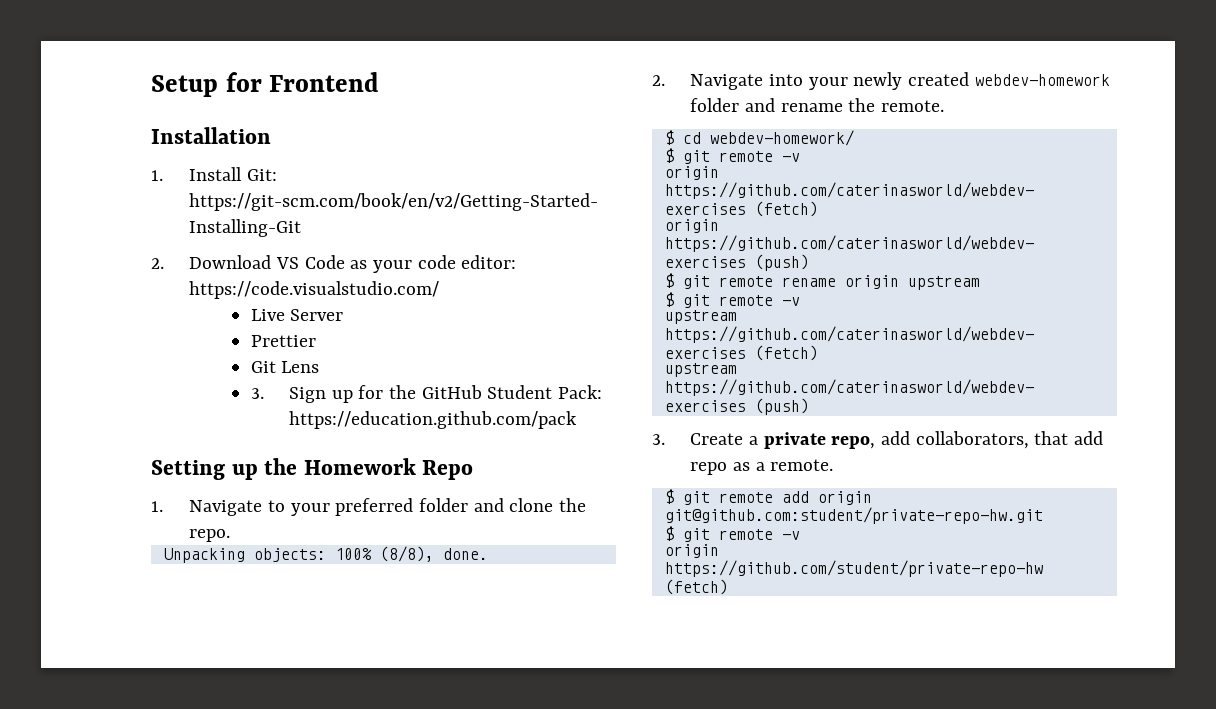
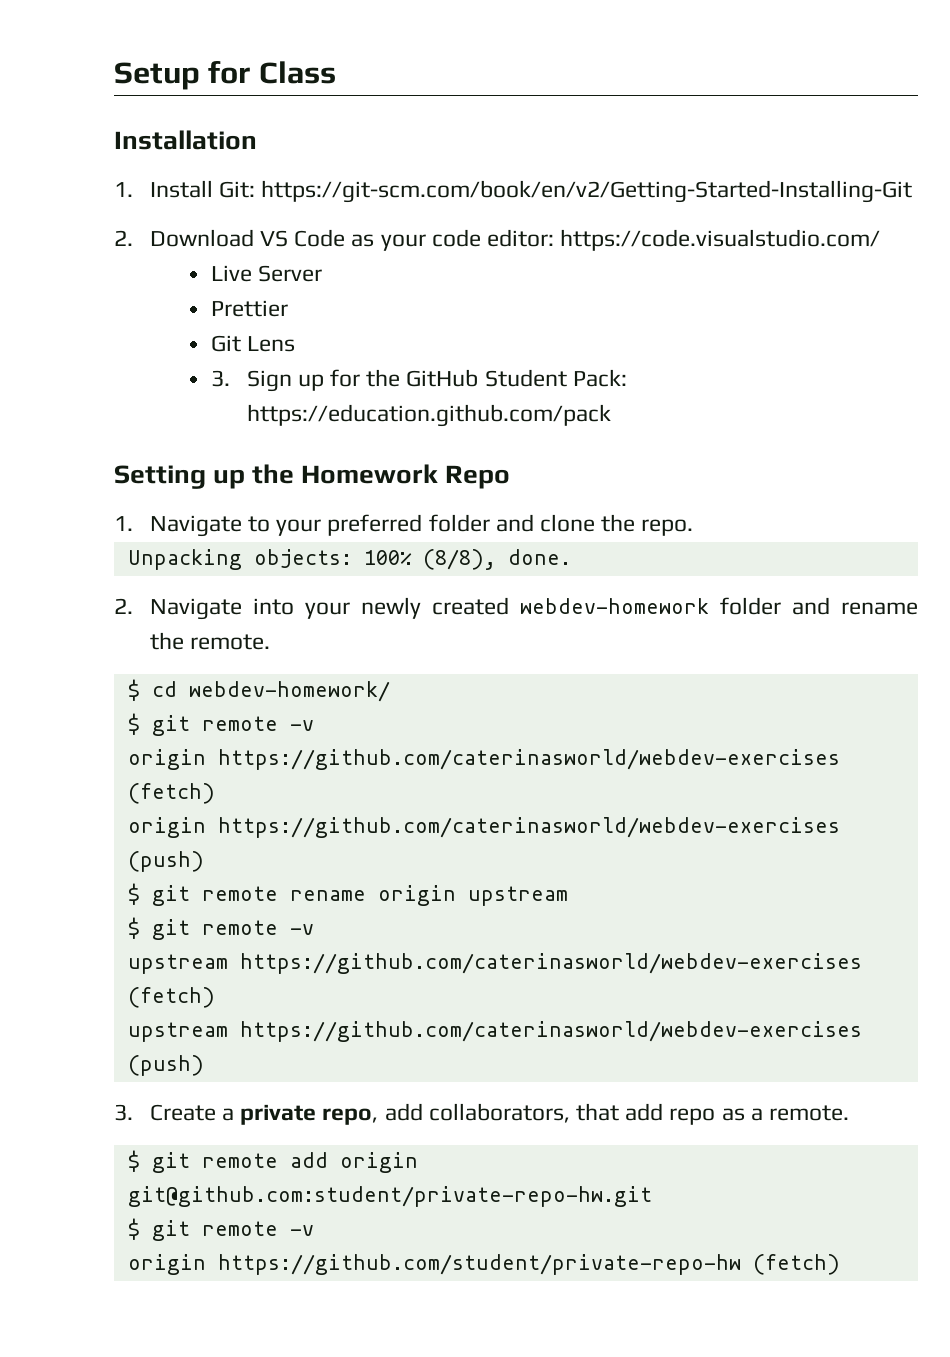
- Setup for Frontend
+ Setup for Class

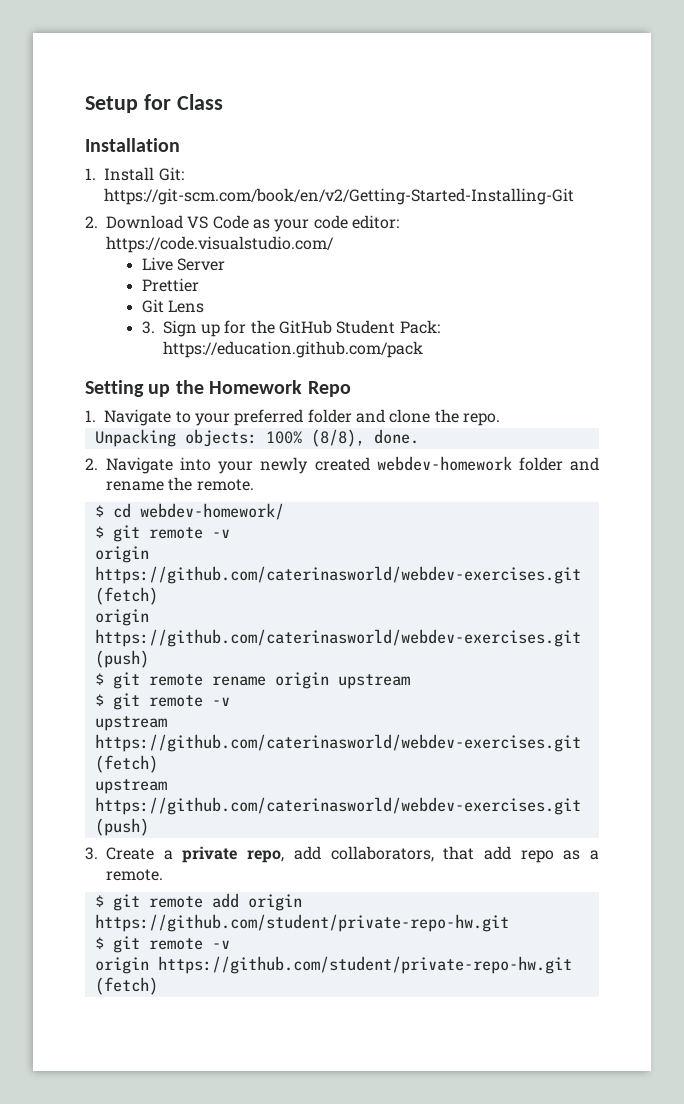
- origin https://github.com/caterinasworld/webdev-exercises (fetch)
+ origin https://github.com/caterinasworld/webdev-exercises.git (fetch)
- origin https://github.com/caterinasworld/webdev-exercises (push)
+ origin https://github.com/caterinasworld/webdev-exercises.git (push)
- upstream https://github.com/caterinasworld/webdev-exercises (fetch)
+ upstream https://github.com/caterinasworld/webdev-exercises.git (fetch)
- upstream https://github.com/caterinasworld/webdev-exercises (push)
+ upstream https://github.com/caterinasworld/webdev-exercises.git (push)
- $ git remote add origin git@github.com:student/private-repo-hw.git
+ $ git remote add origin https://github.com/student/private-repo-hw.git
  $ git remote -v
- origin https://github.com/student/private-repo-hw (fetch)
+ origin https://github.com/student/private-repo-hw.git (fetch)

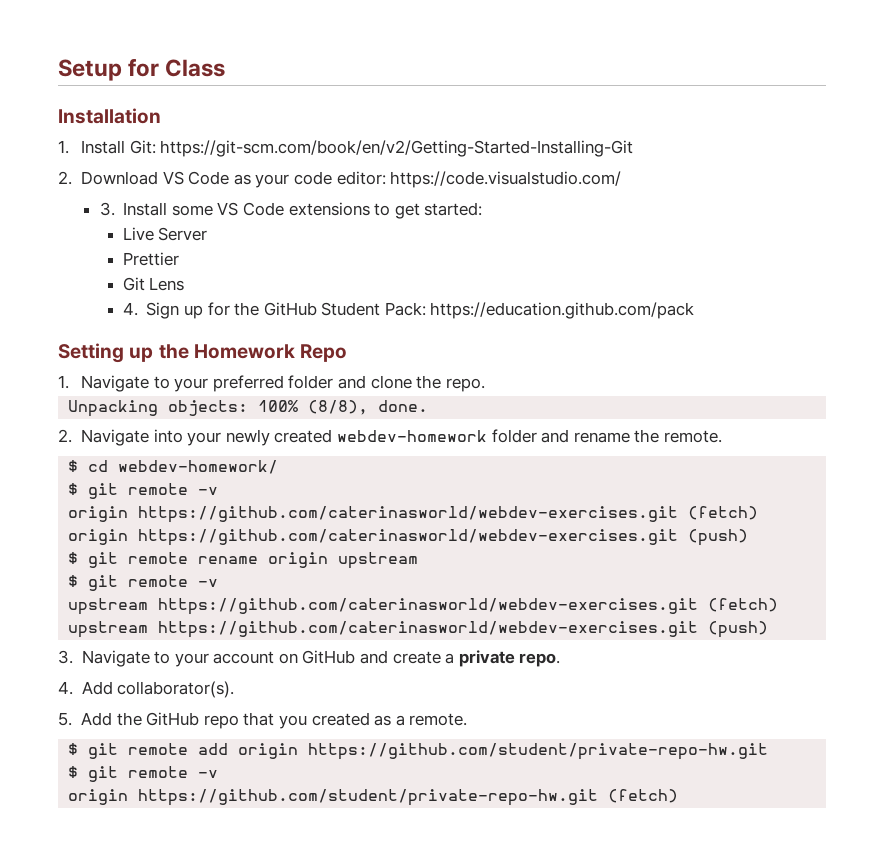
+ 3. Install some VS Code extensions to get started:
- 3. Sign up for the GitHub Student Pack: https://education.github.com/pack
+ 4. Sign up for the GitHub Student Pack: https://education.github.com/pack
- 3. Create a private repo, add collaborators, that add repo as a remote.
+ 3. Navigate to your account on GitHub and create a private repo.
+ 4. Add collaborator(s).
+ 5. Add the GitHub repo that you created as a remote.

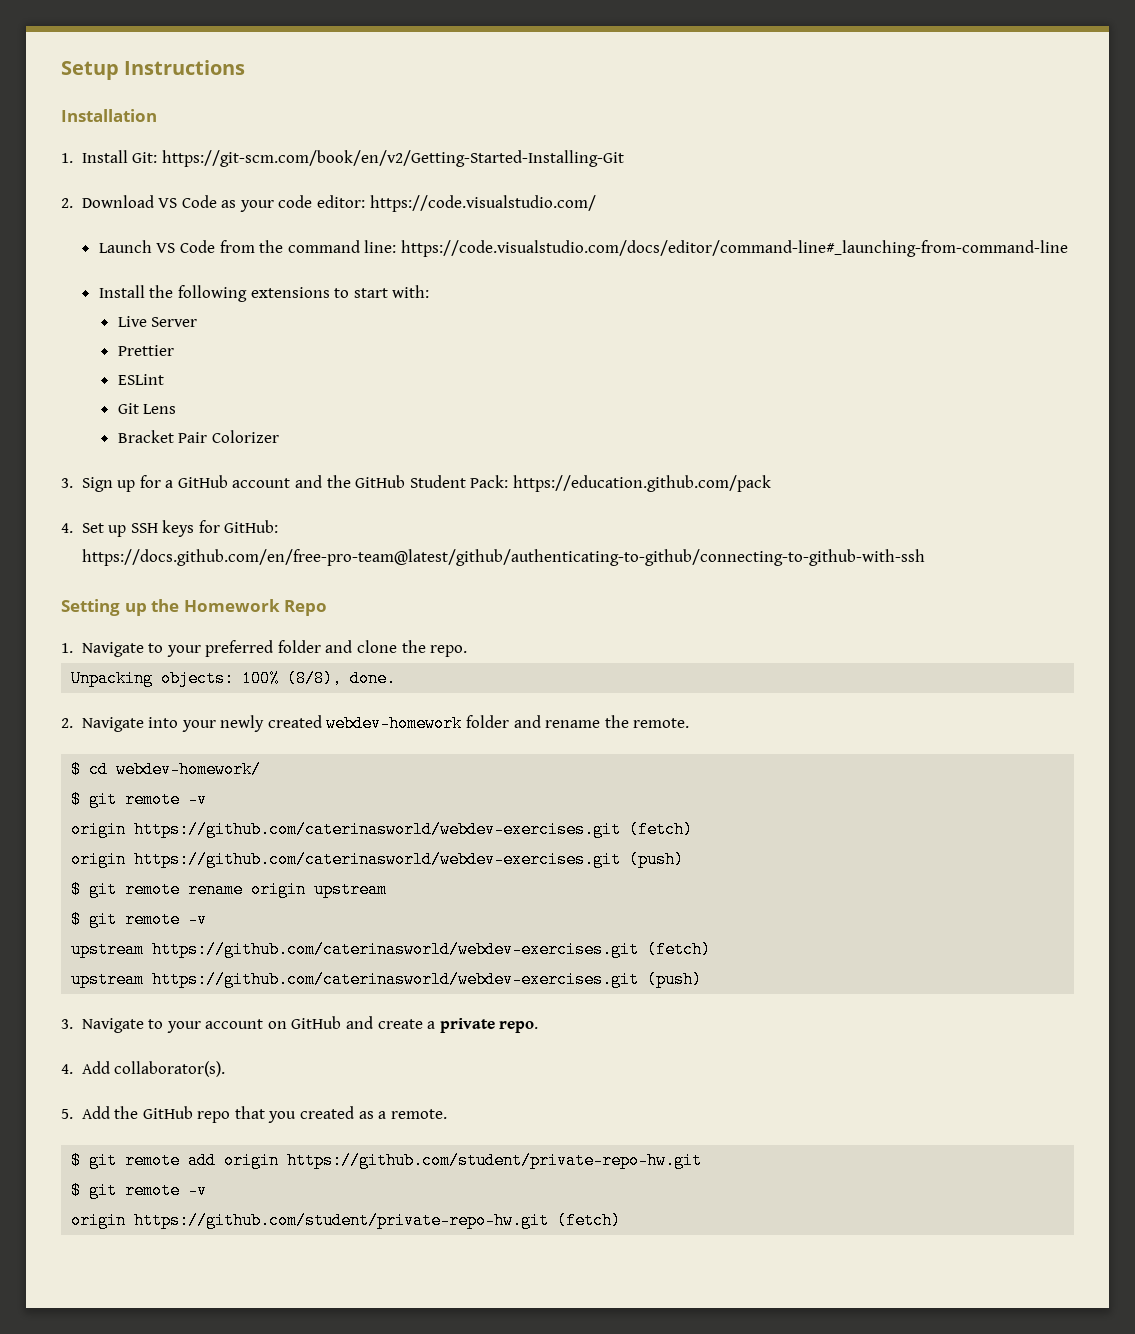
- Setup for Class
+ Setup Instructions
- 3. Install some VS Code extensions to get started:
+ Launch VS Code from the command line: https://code.visualstudio.com/docs/editor/command-line#_launching-from-command-line
+ Install the following extensions to start with:
+ ESLint
- 4. Sign up for the GitHub Student Pack: https://education.github.com/pack
+ Bracket Pair Colorizer
+ 3. Sign up for a GitHub account and the GitHub Student Pack: https://education.github.com/pack
+ 4. Set up SSH keys for GitHub: https://docs.github.com/en/free-pro-team@latest/github/authenticating-to-github/connecting-to-github-with-ssh

